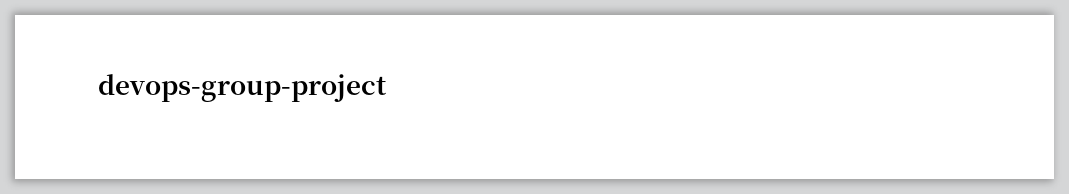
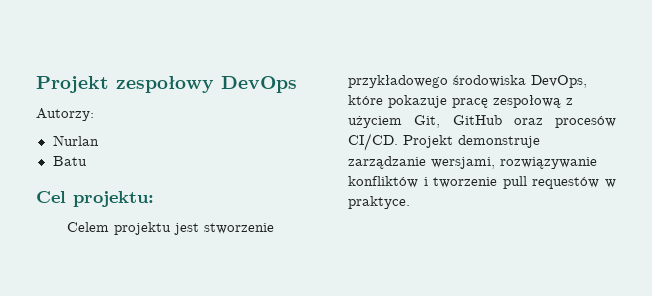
- devops-group-project
+ Projekt zespołowy DevOps
+ Autorzy:
+ Nurlan
+ Batu
+ Cel projektu:
+ Celem projektu jest stworzenie przykładowego środowiska DevOps, które pokazuje pracę zespołową z użyciem Git, GitHub oraz procesów CI/CD. Projekt demonstruje zarządzanie wersjami, rozwiązywanie konfliktów i tworzenie pull requestów w praktyce.

